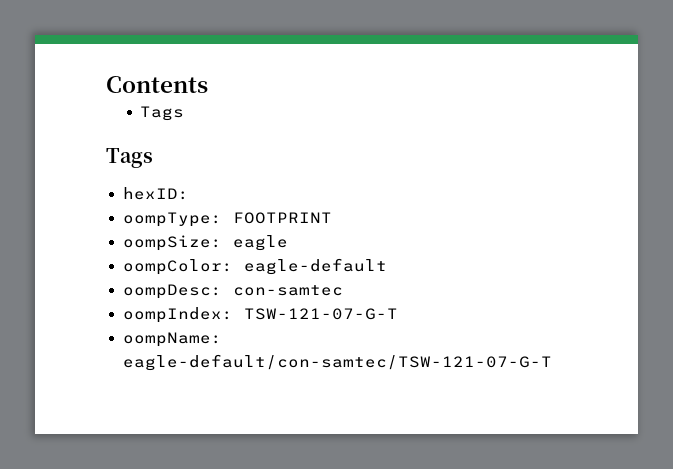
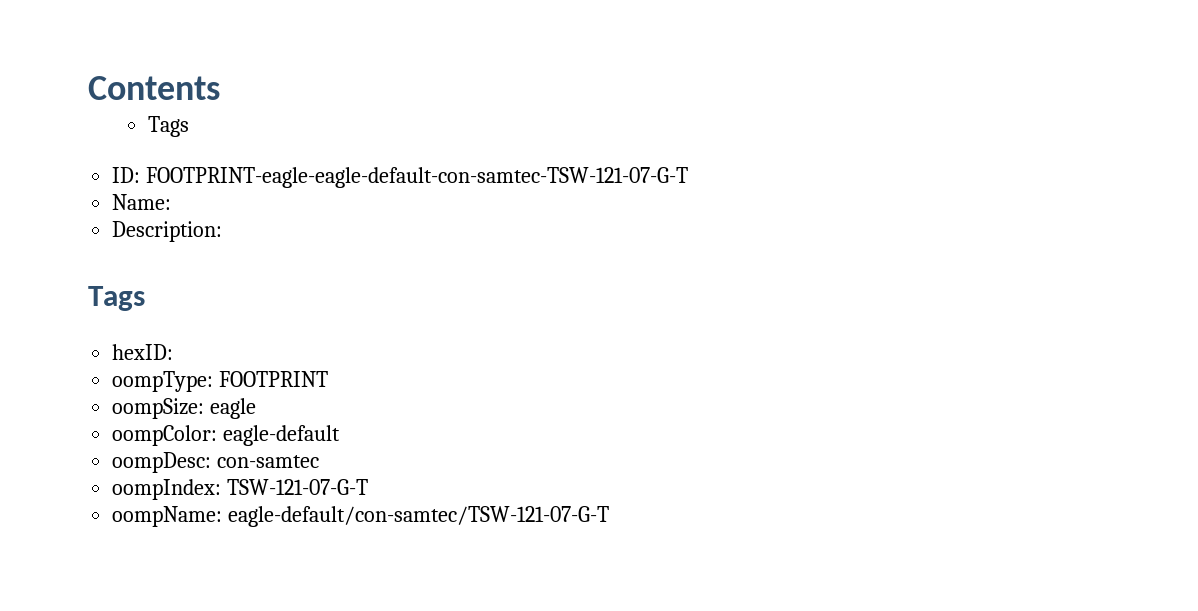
+ ID: FOOTPRINT-eagle-eagle-default-con-samtec-TSW-121-07-G-T
+ Name:
+ Description:

